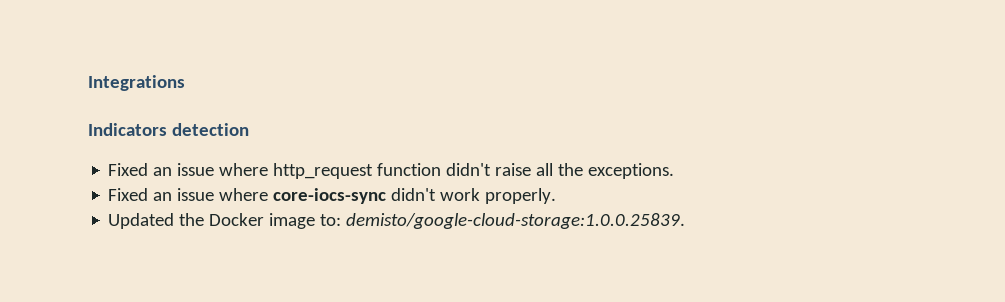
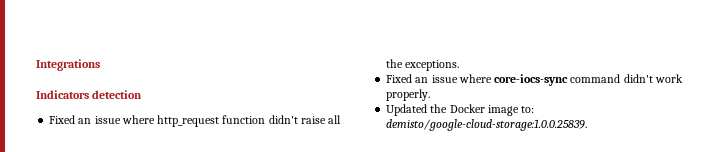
- Fixed an issue where core-iocs-sync didn't work properly.
+ Fixed an issue where core-iocs-sync command didn't work properly.

